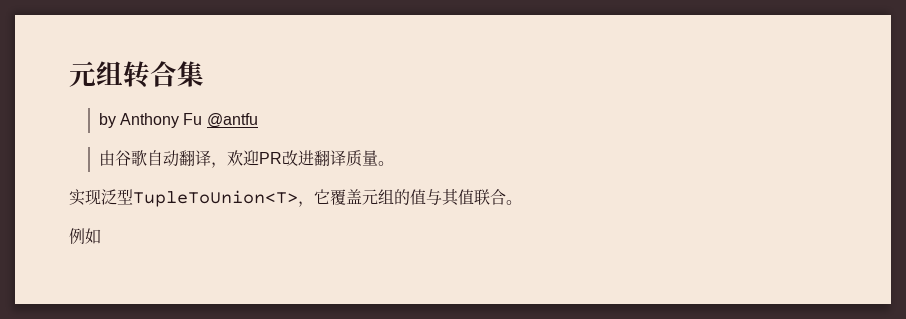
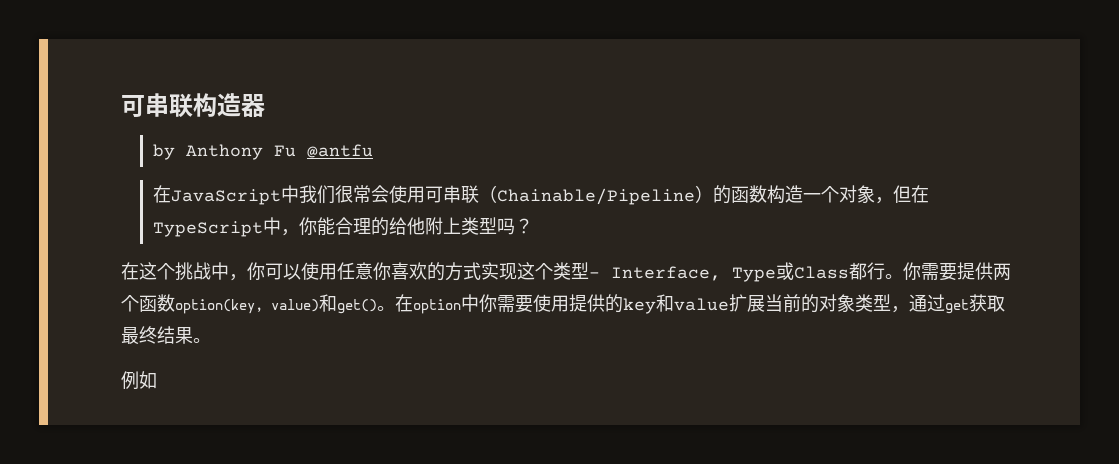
- 元组转合集
+ 可串联构造器
- 由谷歌自动翻译，欢迎PR改进翻译质量。
- 实现泛型TupleToUnion<T>，它覆盖元组的值与其值联合。
+ 在JavaScript中我们很常会使用可串联（Chainable/Pipeline）的函数构造一个对象，但在TypeScript中，你能合理的给他附上类型吗？
+ 在这个挑战中，你可以使用任意你喜欢的方式实现这个类型- Interface, Type或Class都行。你需要提供两个函数option(key, value)和get()。在option中你需要使用提供的key和value扩展当前的对象类型，通过get获取最终结果。

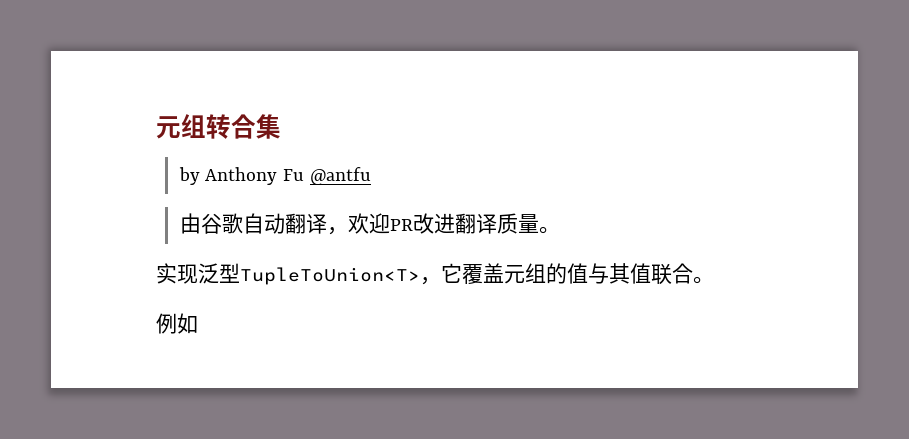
- 可串联构造器
+ 元组转合集
- 在JavaScript中我们很常会使用可串联（Chainable/Pipeline）的函数构造一个对象，但在TypeScript中，你能合理的给他附上类型吗？
- 在这个挑战中，你可以使用任意你喜欢的方式实现这个类型- Interface, Type或Class都行。你需要提供两个函数option(key, value)和get()。在option中你需要使用提供的key和value扩展当前的对象类型，通过get获取最终结果。
+ 由谷歌自动翻译，欢迎PR改进翻译质量。
+ 实现泛型TupleToUnion<T>，它覆盖元组的值与其值联合。

